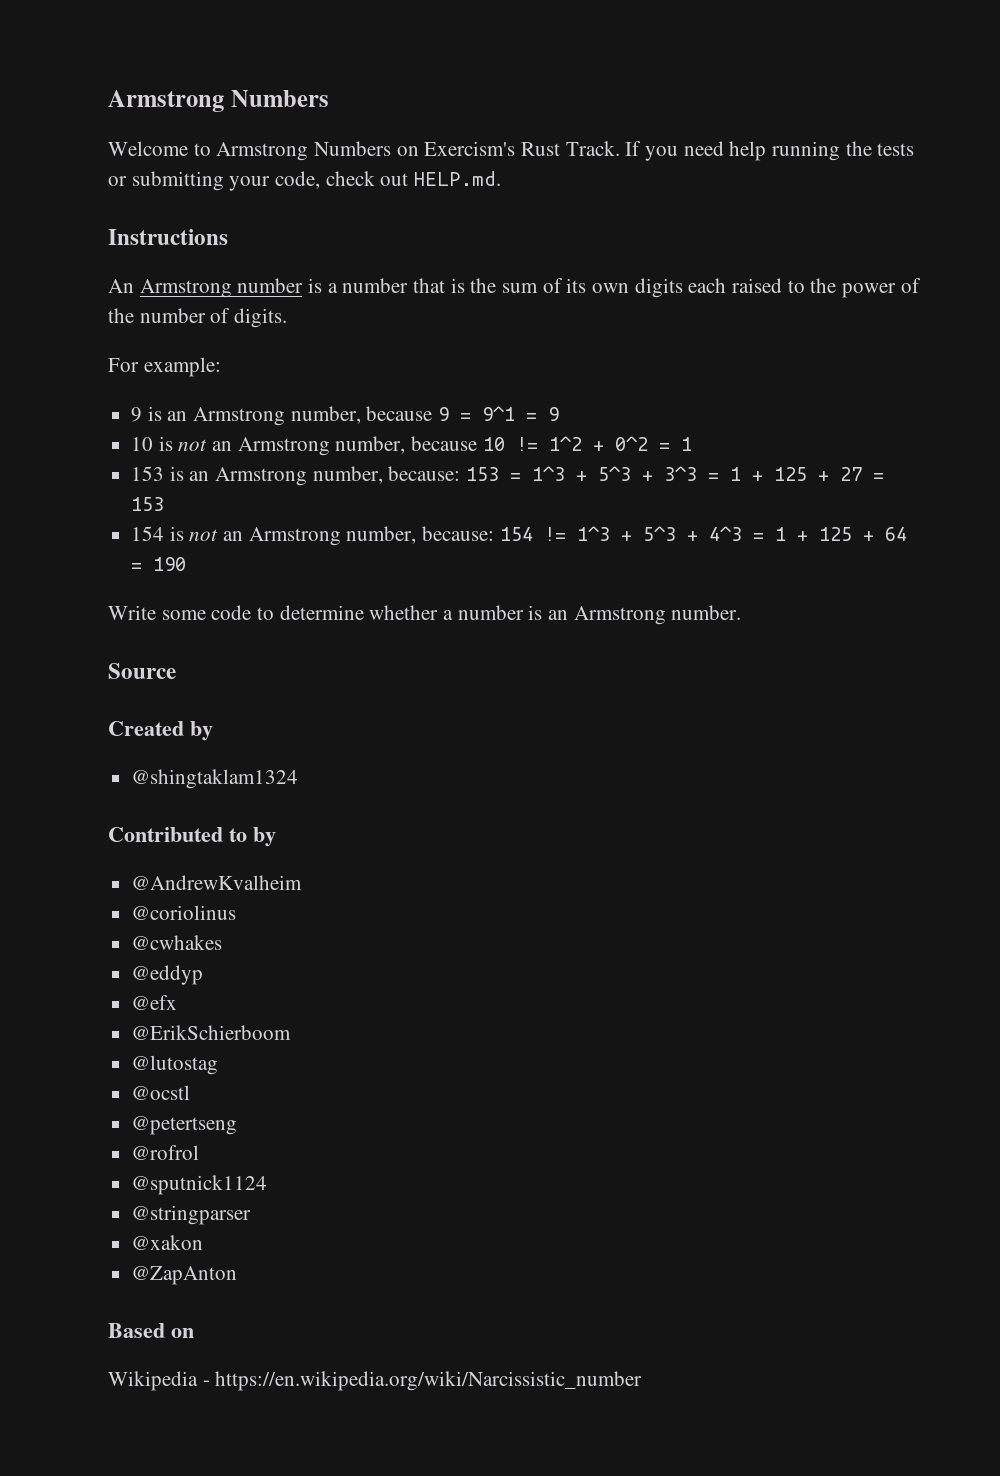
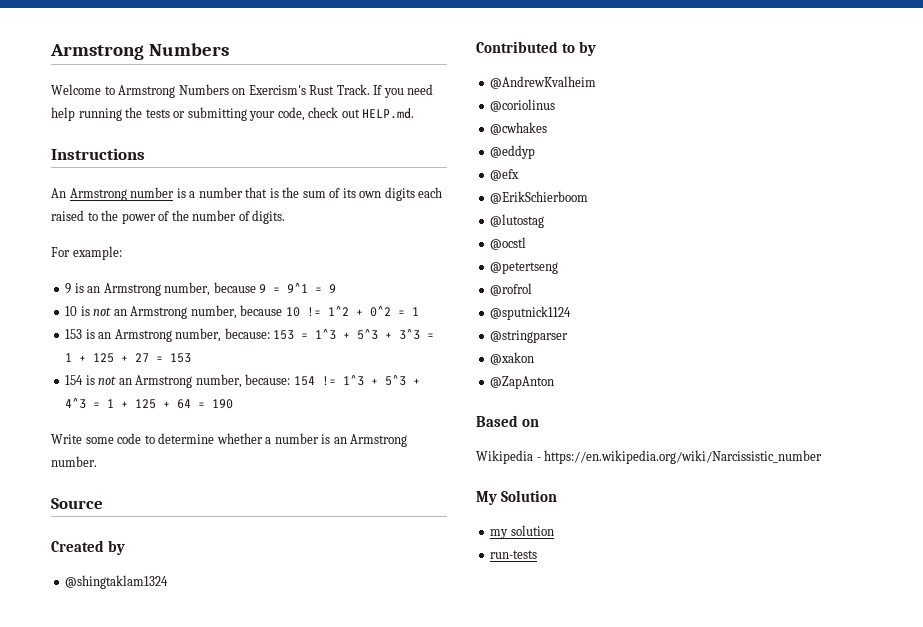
+ My Solution
+ my solution
+ run-tests

